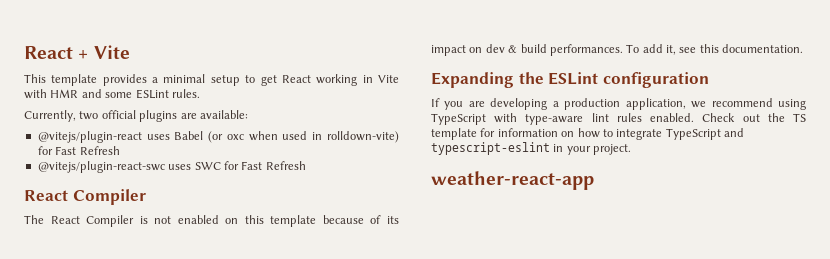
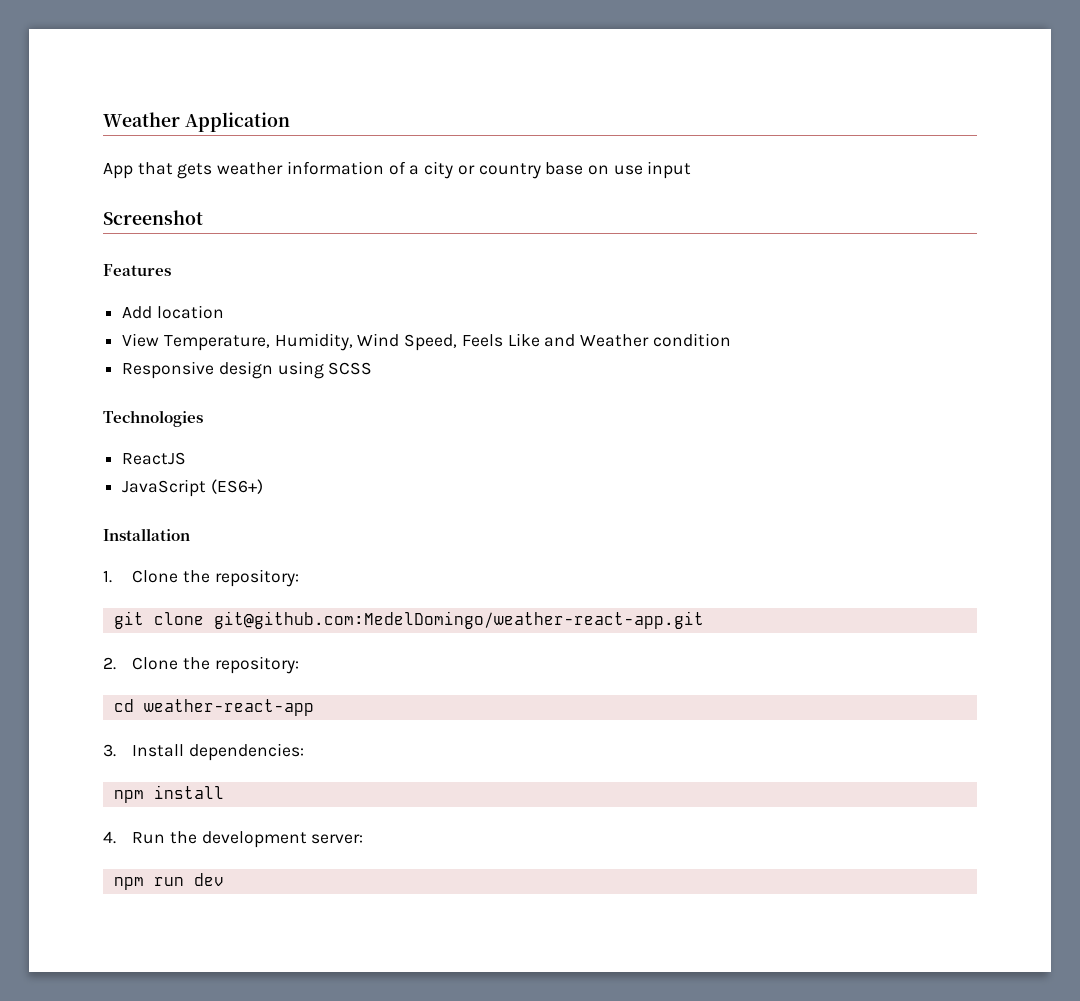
- React + Vite
- This template provides a minimal setup to get React working in Vite with HMR and some ESLint rules.
- Currently, two official plugins are available:
- @vitejs/plugin-react uses Babel (or oxc when used in rolldown-vite) for Fast Refresh
- @vitejs/plugin-react-swc uses SWC for Fast Refresh
- React Compiler
- The React Compiler is not enabled on this template because of its impact on dev & build performances. To add it, see this documentation.
- Expanding the ESLint configuration
- If you are developing a production application, we recommend using TypeScript with type-aware lint rules enabled. Check out the TS template for information on how to integrate TypeScript and typescript-eslint in your project.
- weather-react-app
+ Weather Application
+ App that gets weather information of a city or country base on use input
+ Screenshot
+ Features
+ Add location
+ View Temperature, Humidity, Wind Speed, Feels Like and Weather condition
+ Responsive design using SCSS
+ Technologies
+ ReactJS
+ JavaScript (ES6+)
+ Installation
+ 1. Clone the repository:
+ git clone git@github.com:MedelDomingo/weather-react-app.git
+ 2. Clone the repository:
+ cd weather-react-app
+ 3. Install dependencies:
+ npm install
+ 4. Run the development server:
+ npm run dev

